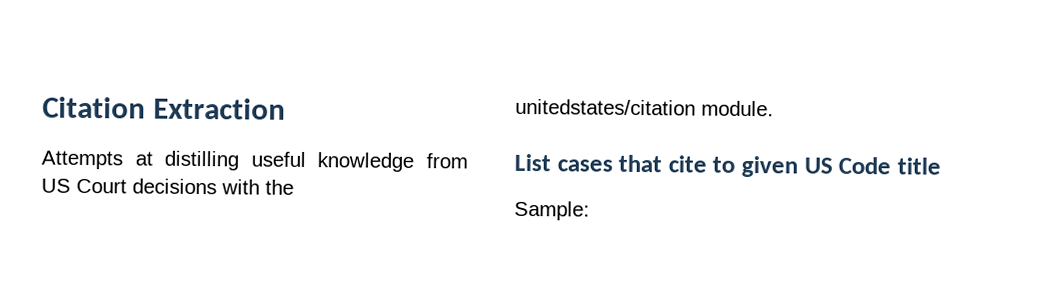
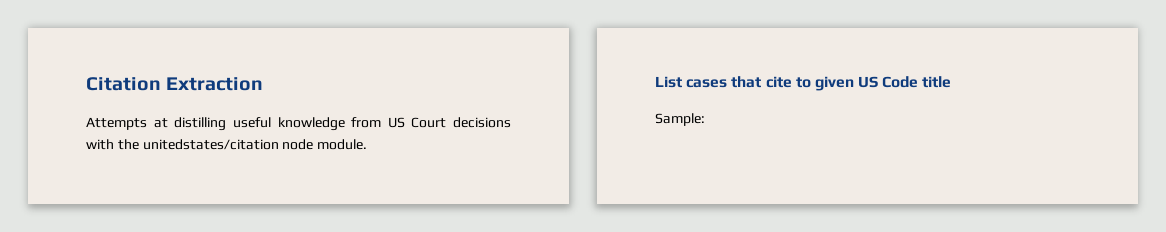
- Attempts at distilling useful knowledge from US Court decisions with the unitedstates/citation module.
+ Attempts at distilling useful knowledge from US Court decisions with the unitedstates/citation node module.

